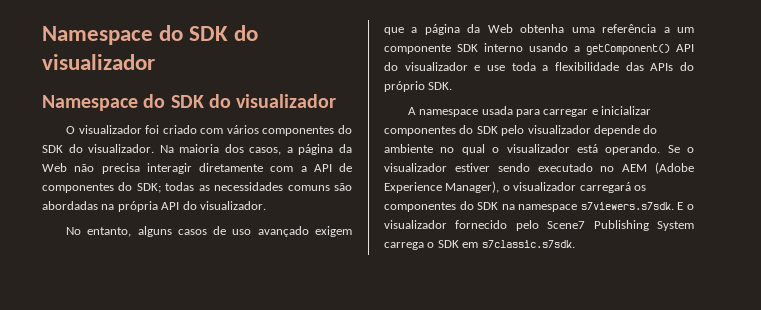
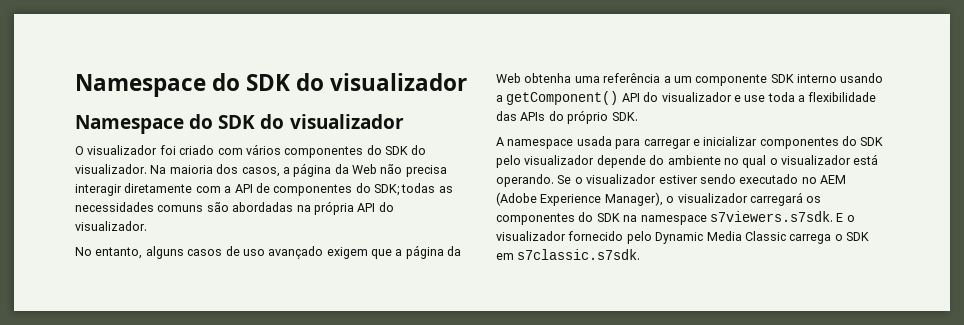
- Se o visualizador estiver sendo executado no AEM (Adobe Experience Manager), o visualizador carregará os componentes do SDK na namespace s7viewers.s7sdk. E o visualizador fornecido pelo Scene7 Publishing System carrega o SDK em s7classic.s7sdk.
+ Se o visualizador estiver sendo executado no AEM (Adobe Experience Manager), o visualizador carregará os componentes do SDK na namespace s7viewers.s7sdk. E o visualizador fornecido pelo Dynamic Media Classic carrega o SDK em s7classic.s7sdk.

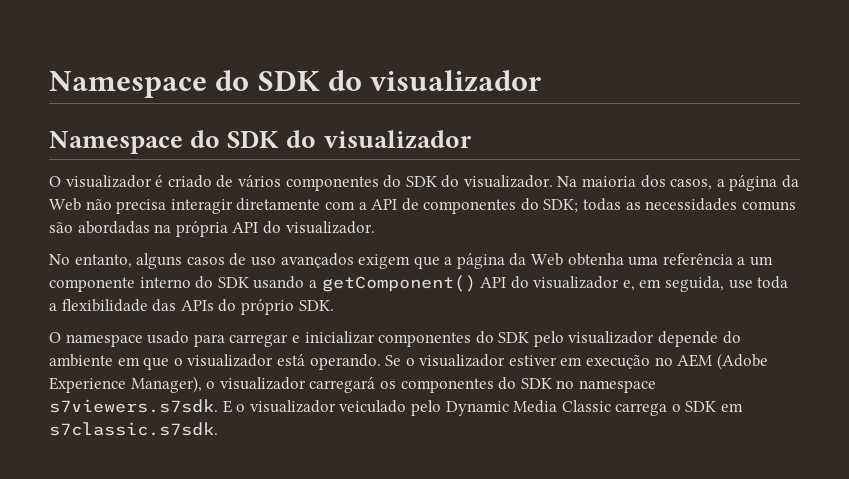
- O visualizador foi criado com vários componentes do SDK do visualizador.
+ O visualizador é criado de vários componentes do SDK do visualizador.
- No entanto, alguns casos de uso avançado exigem que a página da Web obtenha uma referência a um componente SDK interno usando a getComponent() API do visualizador e use toda a flexibilidade das APIs do próprio SDK.
+ No entanto, alguns casos de uso avançados exigem que a página da Web obtenha uma referência a um componente interno do SDK usando a getComponent() API do visualizador e, em seguida, use toda a flexibilidade das APIs do próprio SDK.
- A namespace usada para carregar e inicializar componentes do SDK pelo visualizador depende do ambiente no qual o visualizador está operando.
+ O namespace usado para carregar e inicializar componentes do SDK pelo visualizador depende do ambiente em que o visualizador está operando.
- Se o visualizador estiver sendo executado no AEM (Adobe Experience Manager), o visualizador carregará os componentes do SDK na namespace s7viewers.s7sdk. E o visualizador fornecido pelo Dynamic Media Classic carrega o SDK em s7classic.s7sdk.
+ Se o visualizador estiver em execução no AEM (Adobe Experience Manager), o visualizador carregará os componentes do SDK no namespace s7viewers.s7sdk. E o visualizador veiculado pelo Dynamic Media Classic carrega o SDK em s7classic.s7sdk.

